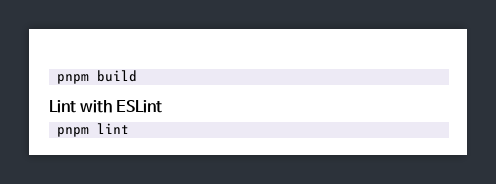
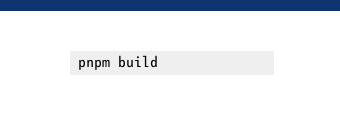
- Lint with ESLint
- pnpm lint

